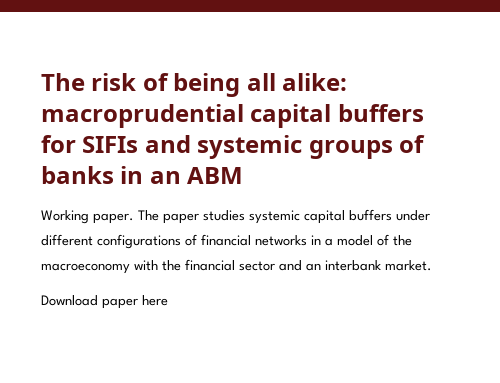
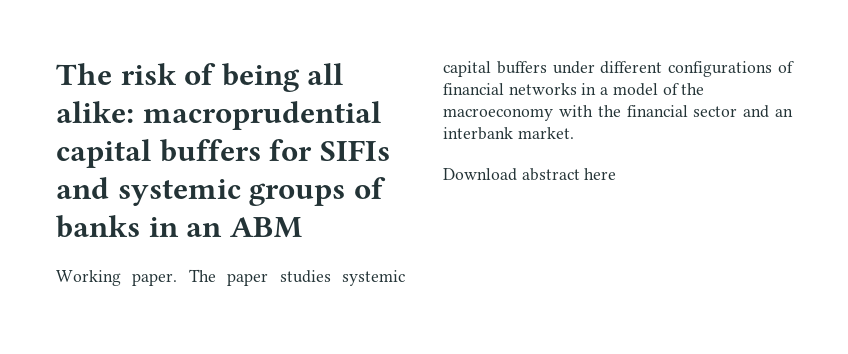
- Download paper here
+ Download abstract here

